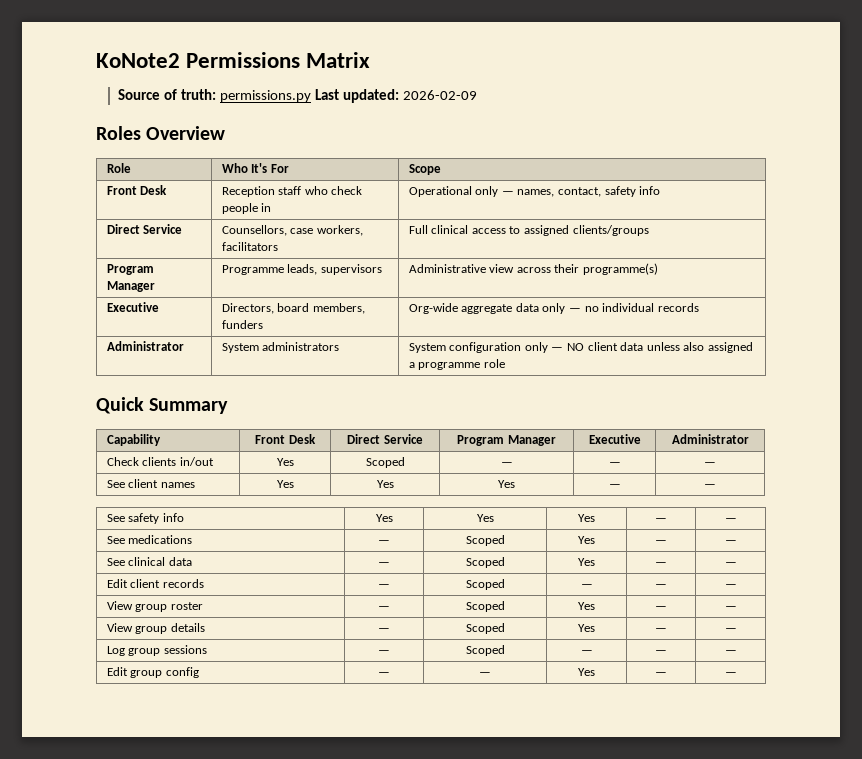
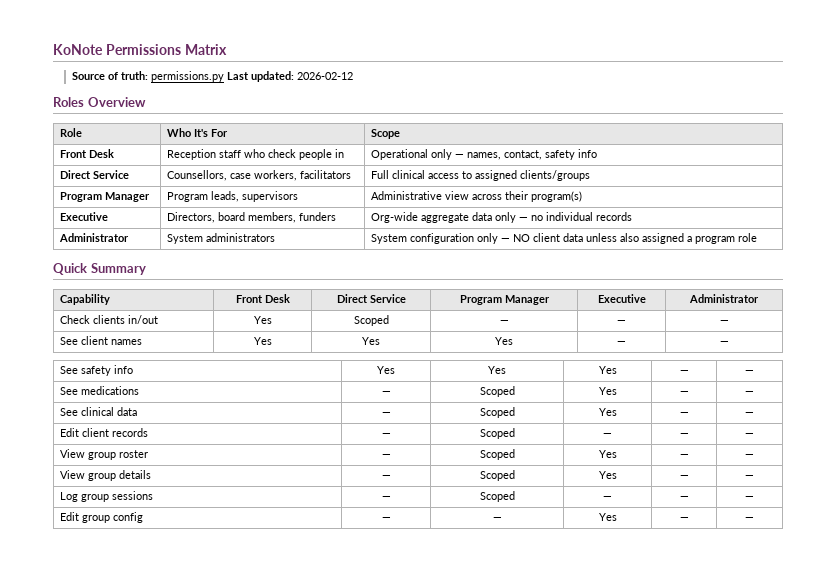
- KoNote2 Permissions Matrix
+ KoNote Permissions Matrix
- Source of truth: permissions.py Last updated: 2026-02-09
+ Source of truth: permissions.py Last updated: 2026-02-12
- Program Manager | Programme leads, supervisors | Administrative view across their programme(s)
+ Program Manager | Program leads, supervisors | Administrative view across their program(s)
- Administrator | System administrators | System configuration only — NO client data unless also assigned a programme role
+ Administrator | System administrators | System configuration only — NO client data unless also assigned a program role

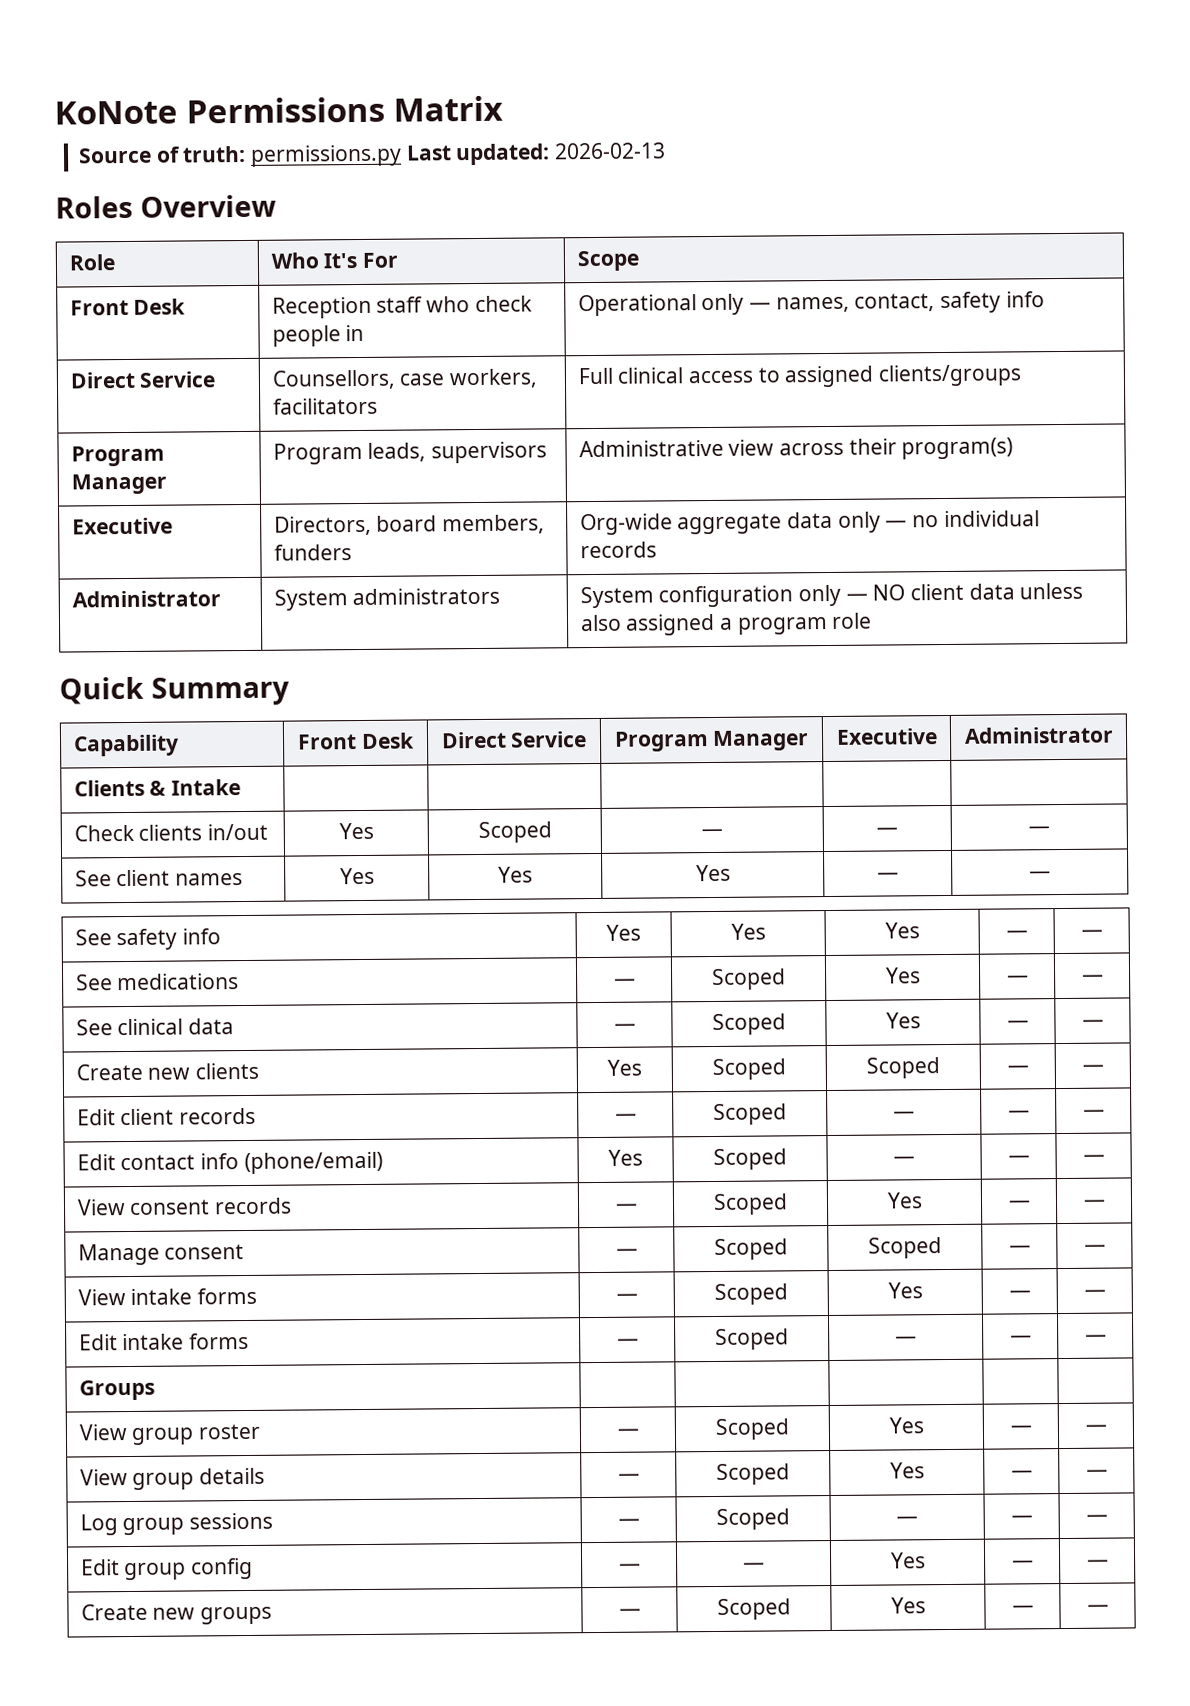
- Source of truth: permissions.py Last updated: 2026-02-12
+ Source of truth: permissions.py Last updated: 2026-02-13
+ Clients & Intake | | | | |
+ Create new clients | Yes | Scoped | Scoped | — | —
+ Edit contact info (phone/email) | Yes | Scoped | — | — | —
+ View consent records | — | Scoped | Yes | — | —
+ Manage consent | — | Scoped | Scoped | — | —
+ View intake forms | — | Scoped | Yes | — | —
+ Edit intake forms | — | Scoped | — | — | —
+ Groups | | | | |
+ Create new groups | — | Scoped | Yes | — | —

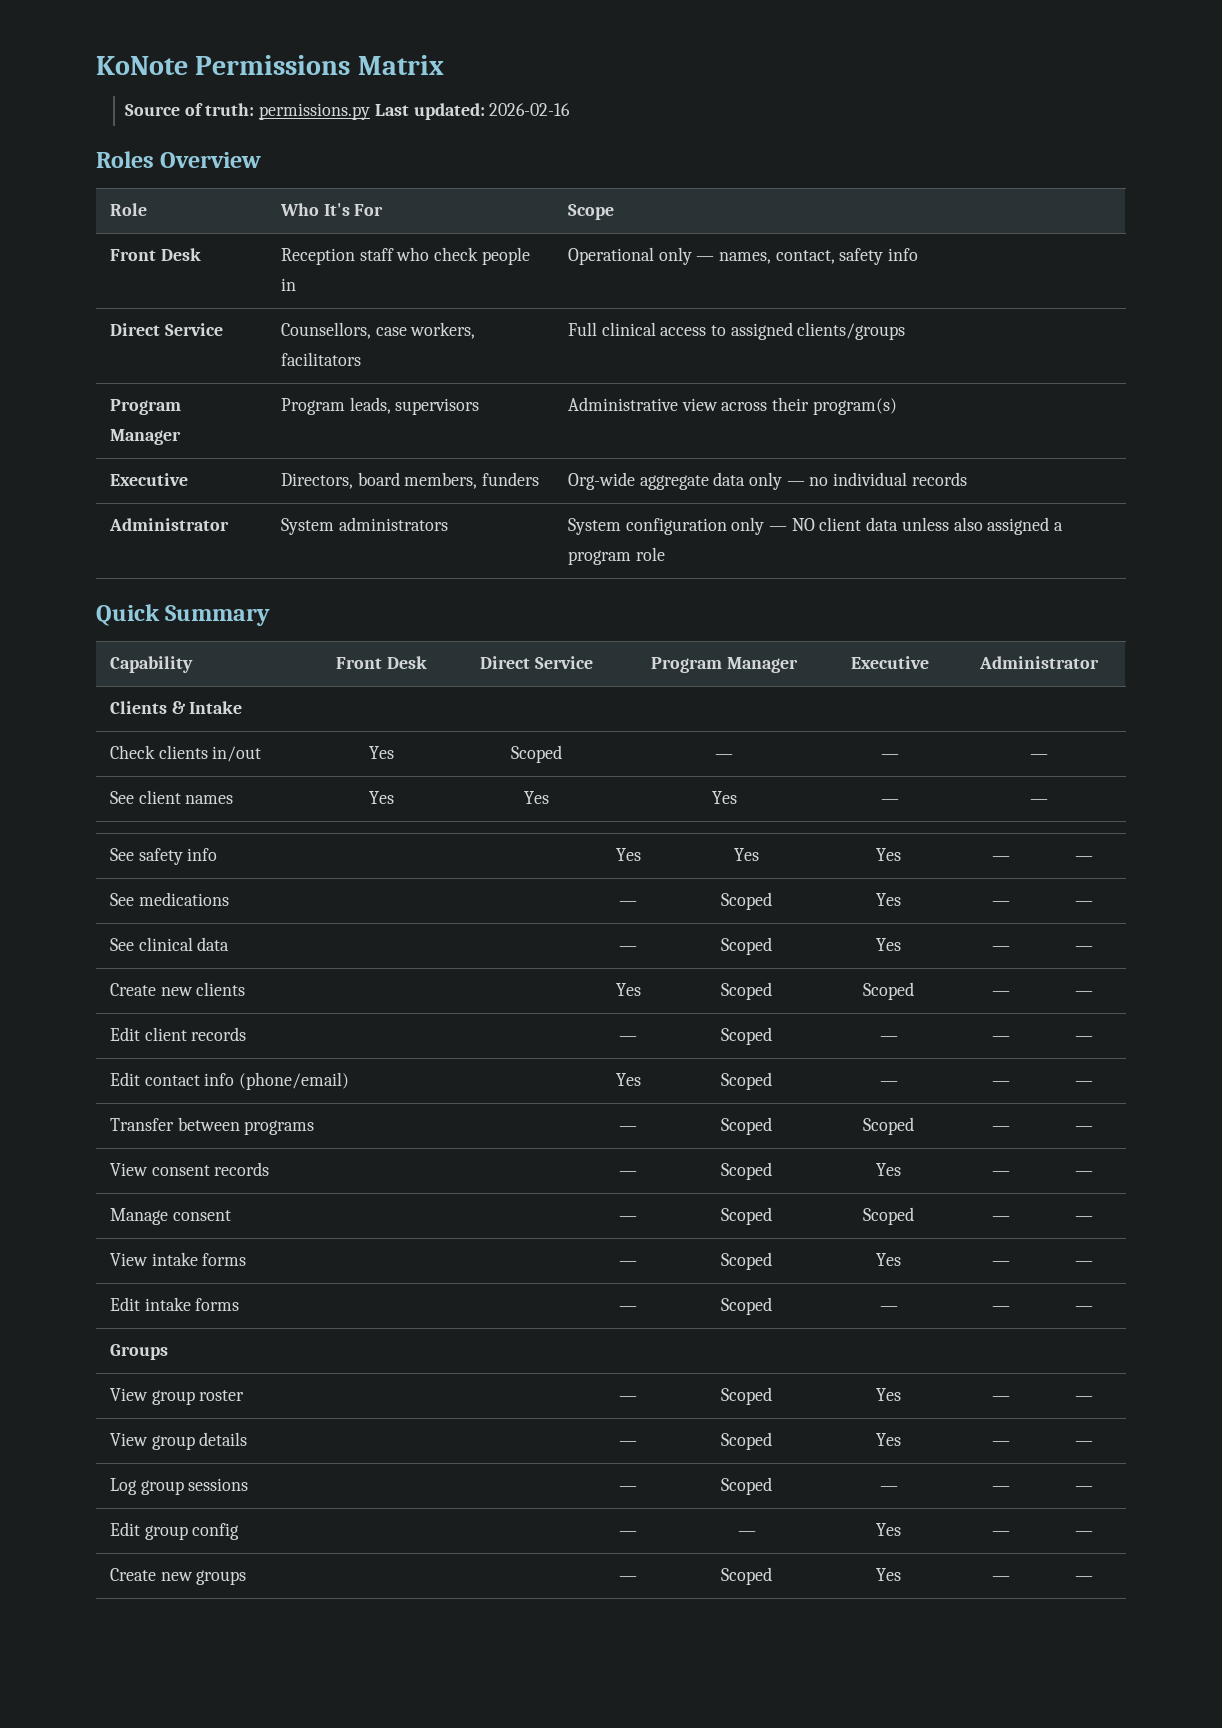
- Source of truth: permissions.py Last updated: 2026-02-13
+ Source of truth: permissions.py Last updated: 2026-02-16
+ Transfer between programs | — | Scoped | Scoped | — | —

